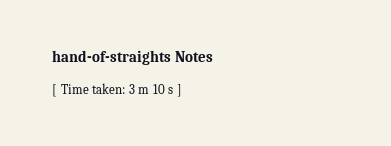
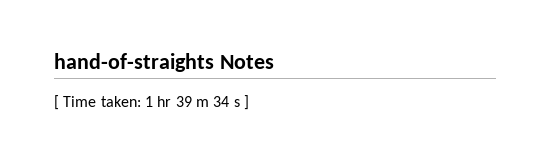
- [ Time taken: 3 m 10 s ]
+ [ Time taken: 1 hr 39 m 34 s ]

